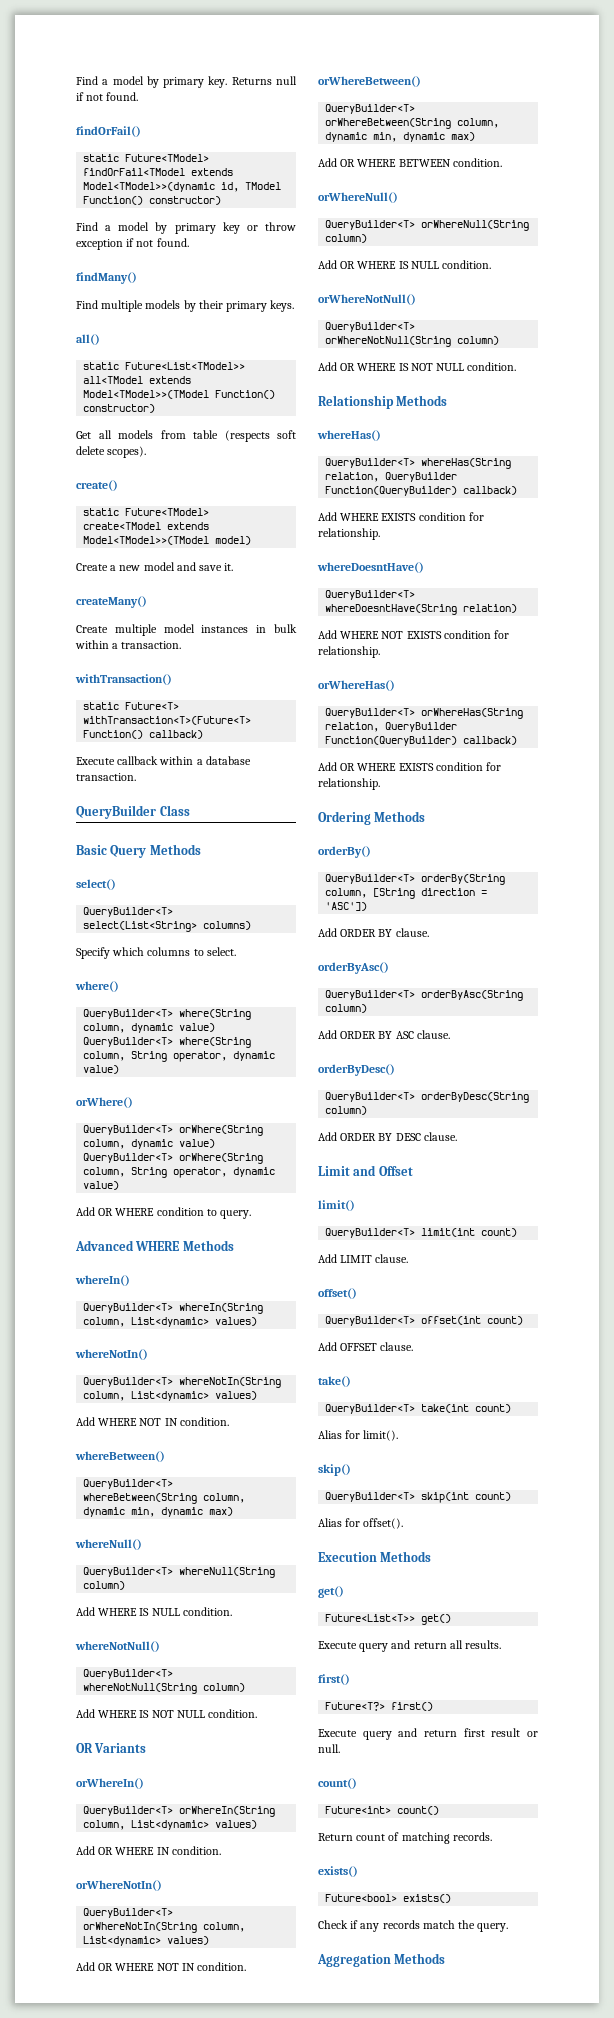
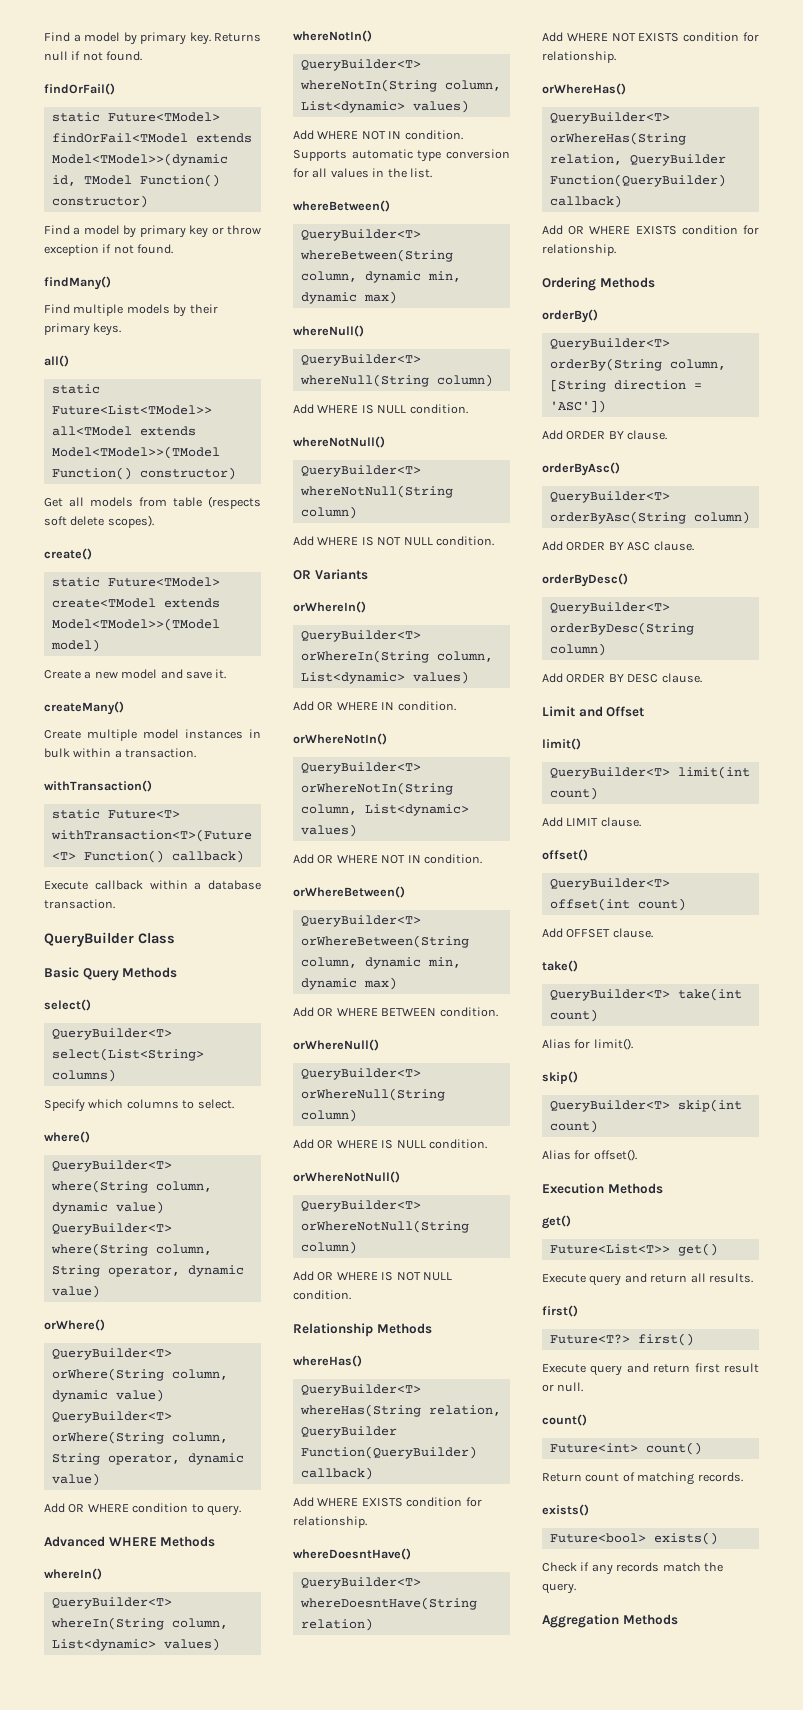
+ Supports automatic type conversion for all values in the list.

